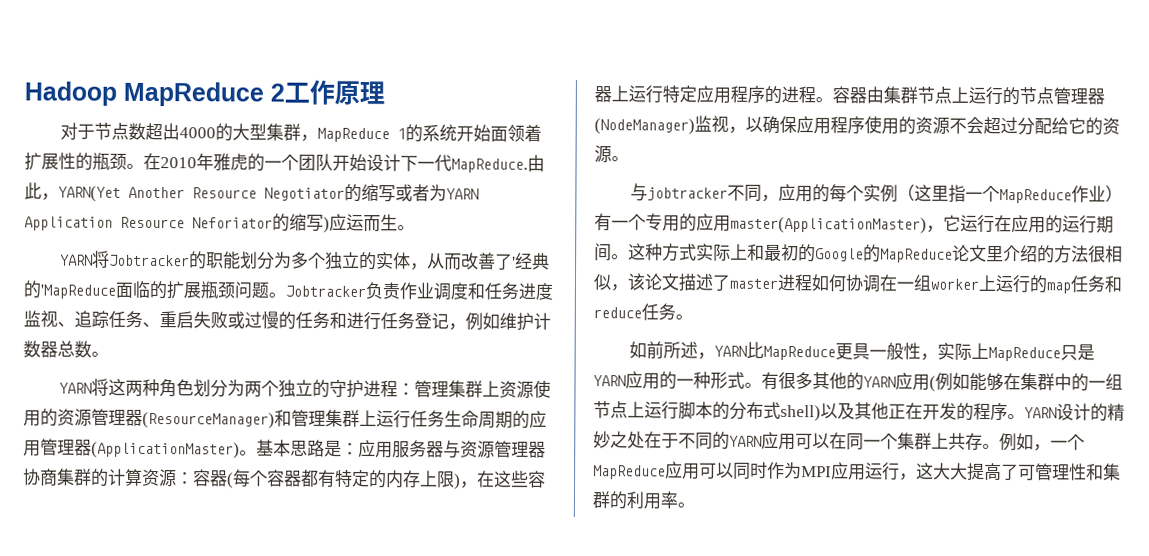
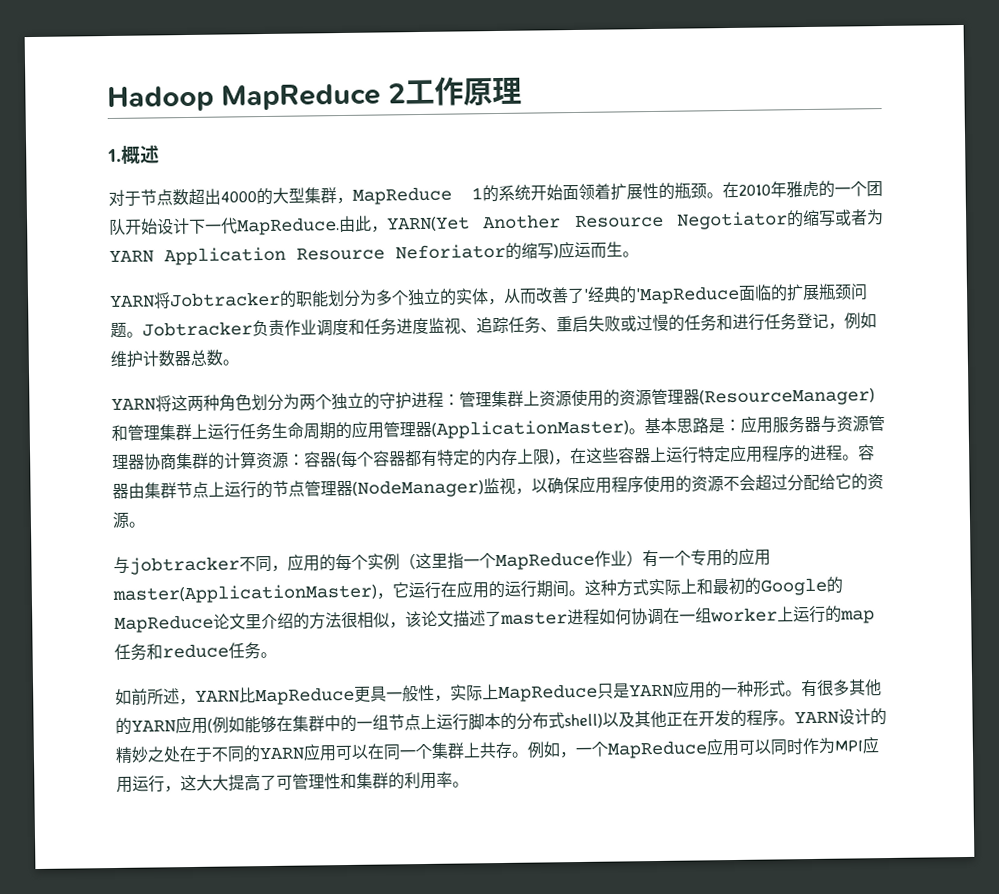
+ 1.概述

